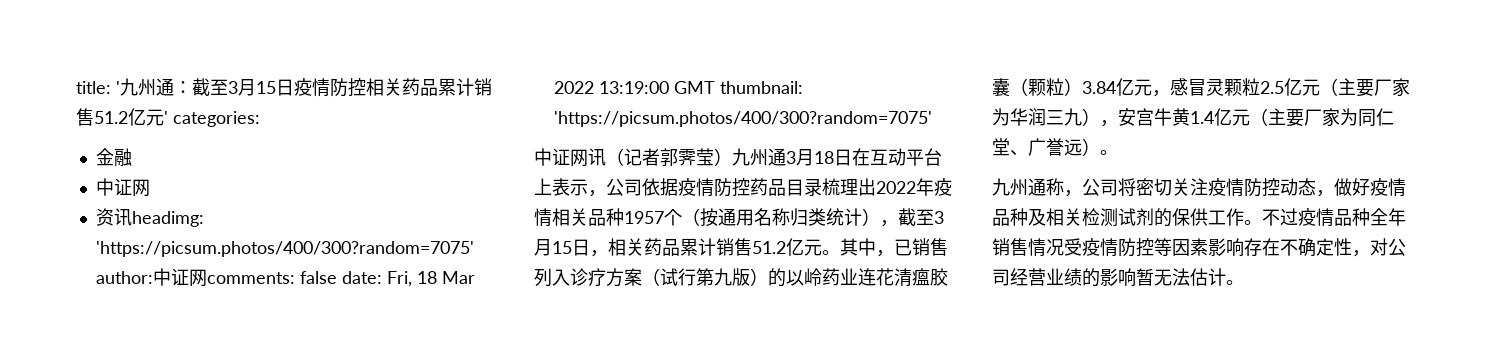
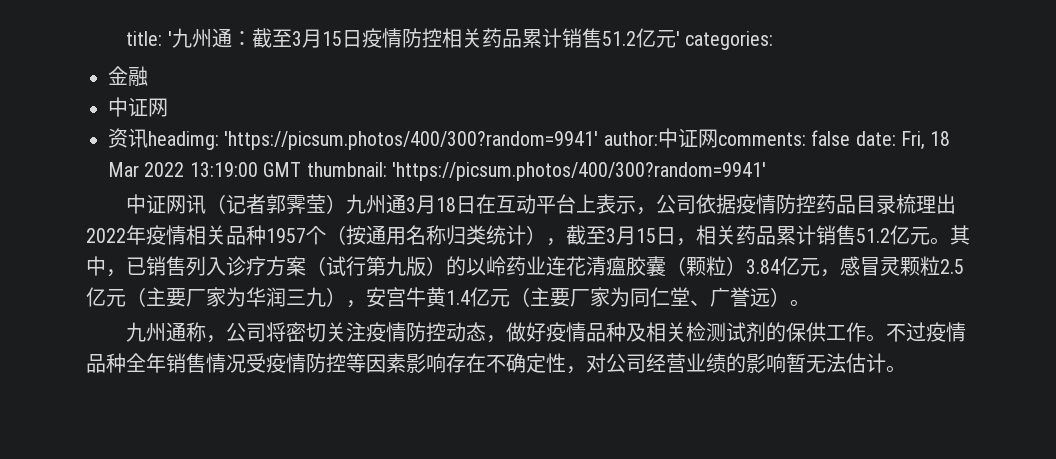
- 资讯headimg: 'https://picsum.photos/400/300?random=7075' author:中证网comments: false date: Fri, 18 Mar 2022 13:19:00 GMT thumbnail: 'https://picsum.photos/400/300?random=7075'
+ 资讯headimg: 'https://picsum.photos/400/300?random=9941' author:中证网comments: false date: Fri, 18 Mar 2022 13:19:00 GMT thumbnail: 'https://picsum.photos/400/300?random=9941'

